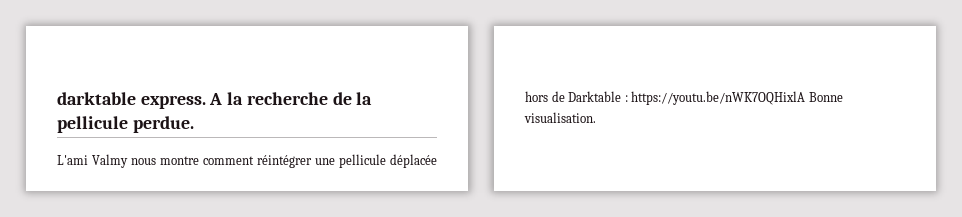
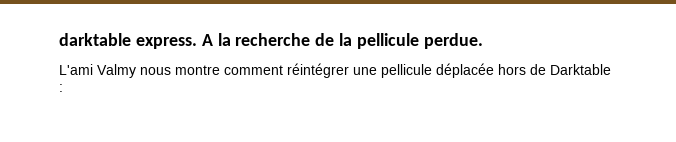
- L'ami Valmy nous montre comment réintégrer une pellicule déplacée hors de Darktable : https://youtu.be/nWK7OQHixlA Bonne visualisation.
+ L'ami Valmy nous montre comment réintégrer une pellicule déplacée hors de Darktable :

